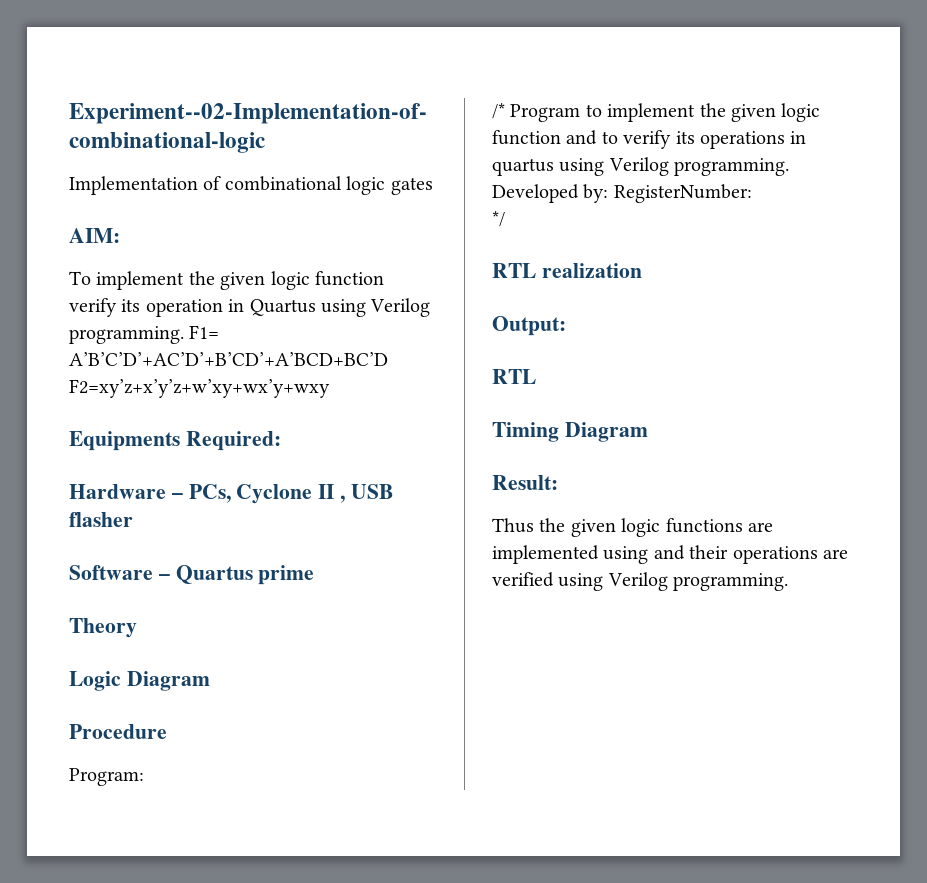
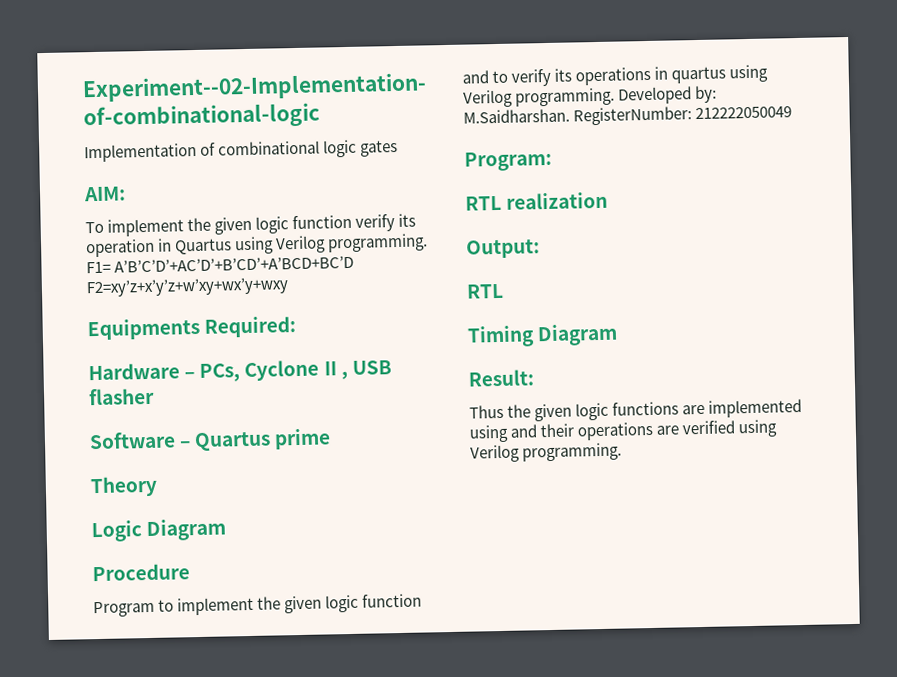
- Program:
- /* Program to implement the given logic function and to verify its operations in quartus using Verilog programming.
+ Program to implement the given logic function and to verify its operations in quartus using Verilog programming.
- Developed by: RegisterNumber:
- */
+ Developed by: M.Saidharshan. RegisterNumber: 212222050049
+ Program:

